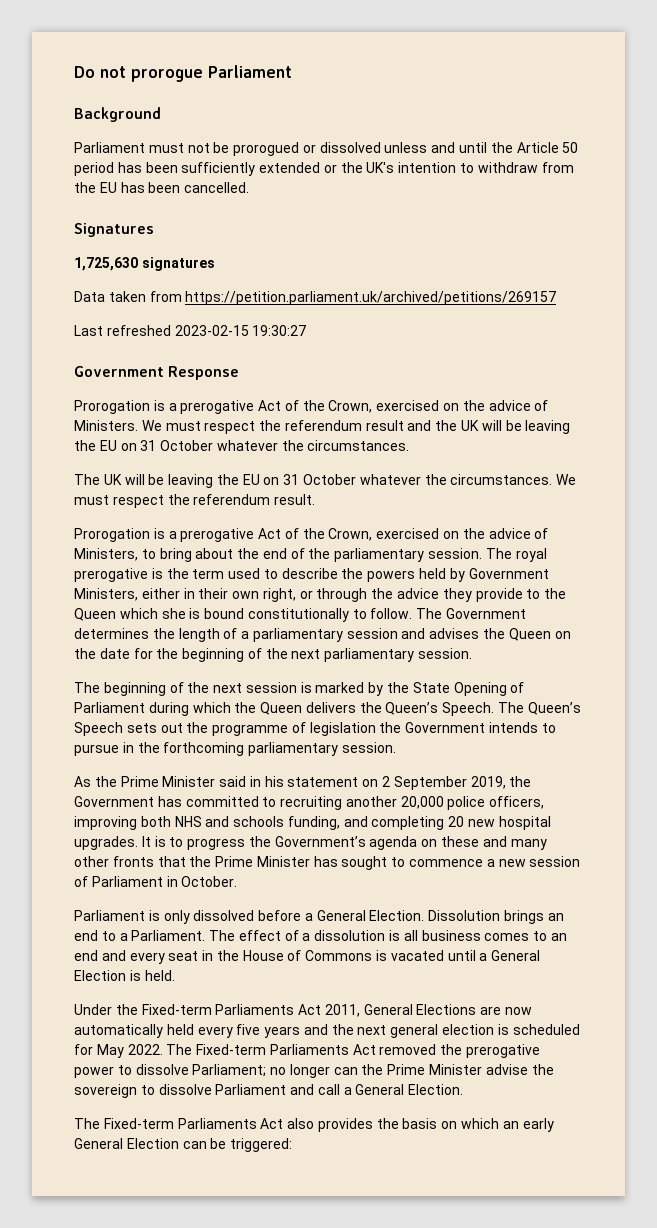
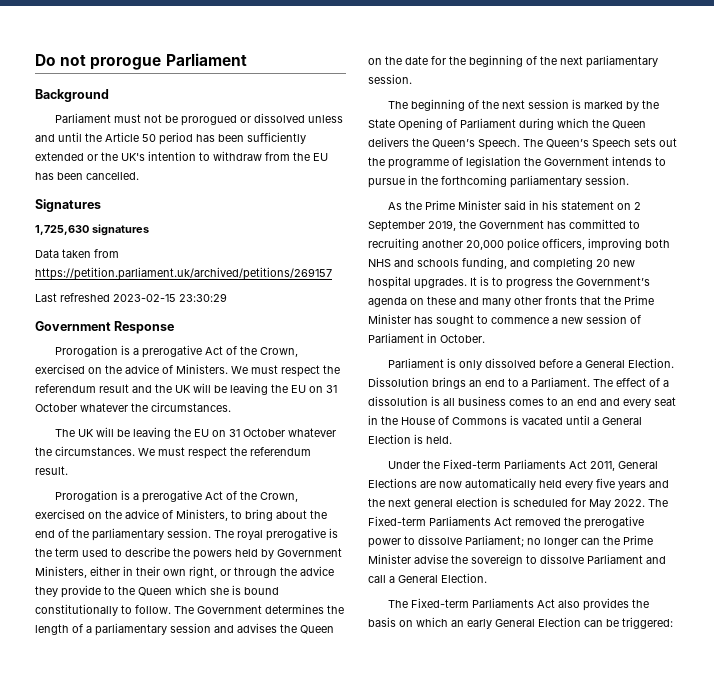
- Last refreshed 2023-02-15 19:30:27
+ Last refreshed 2023-02-15 23:30:29

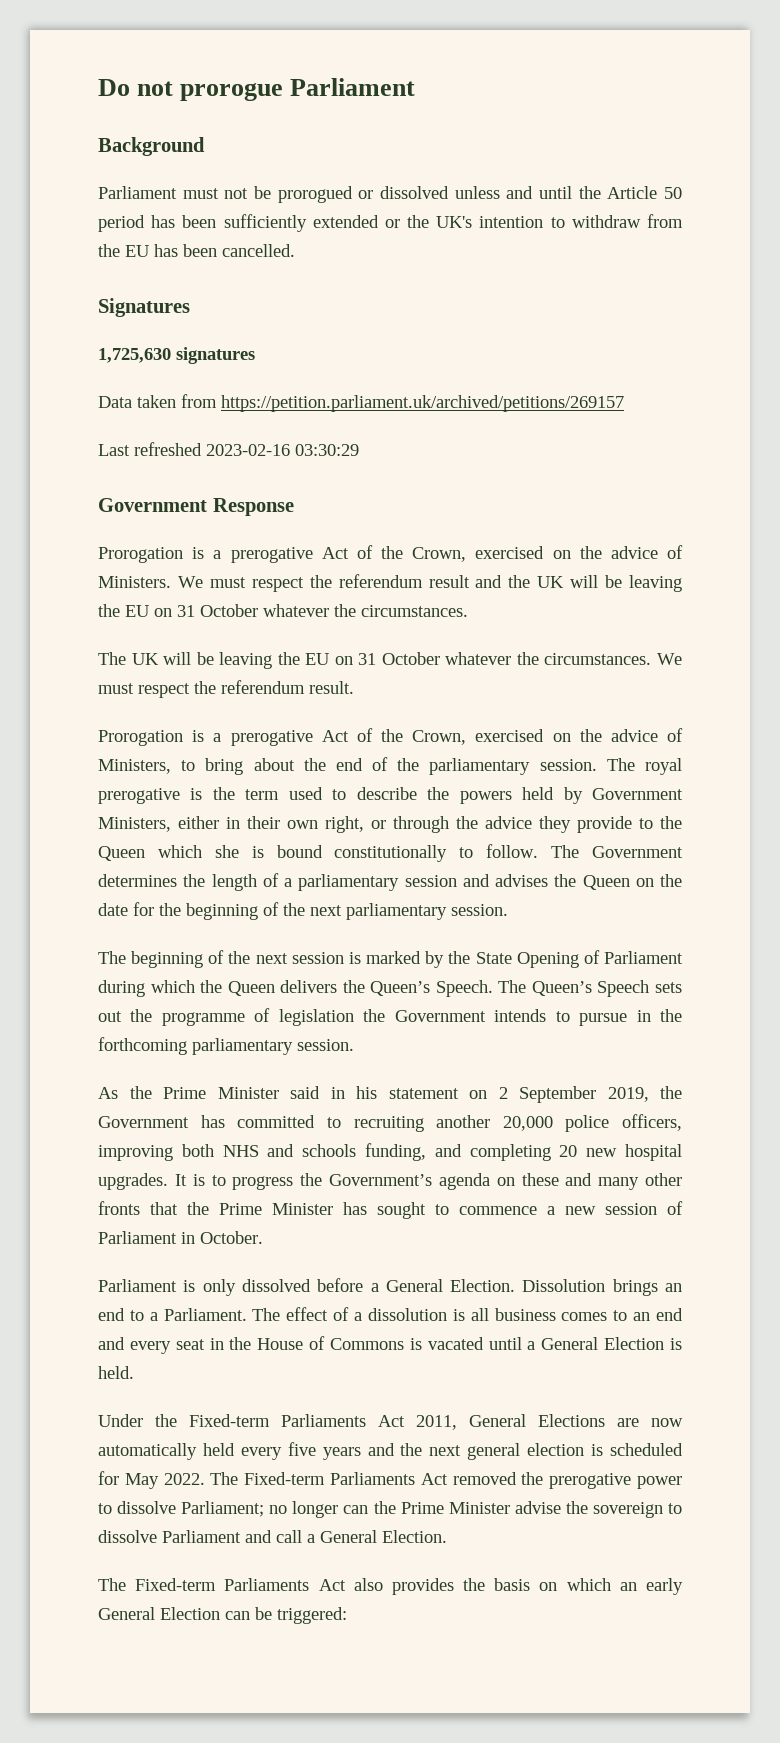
- Last refreshed 2023-02-15 23:30:29
+ Last refreshed 2023-02-16 03:30:29

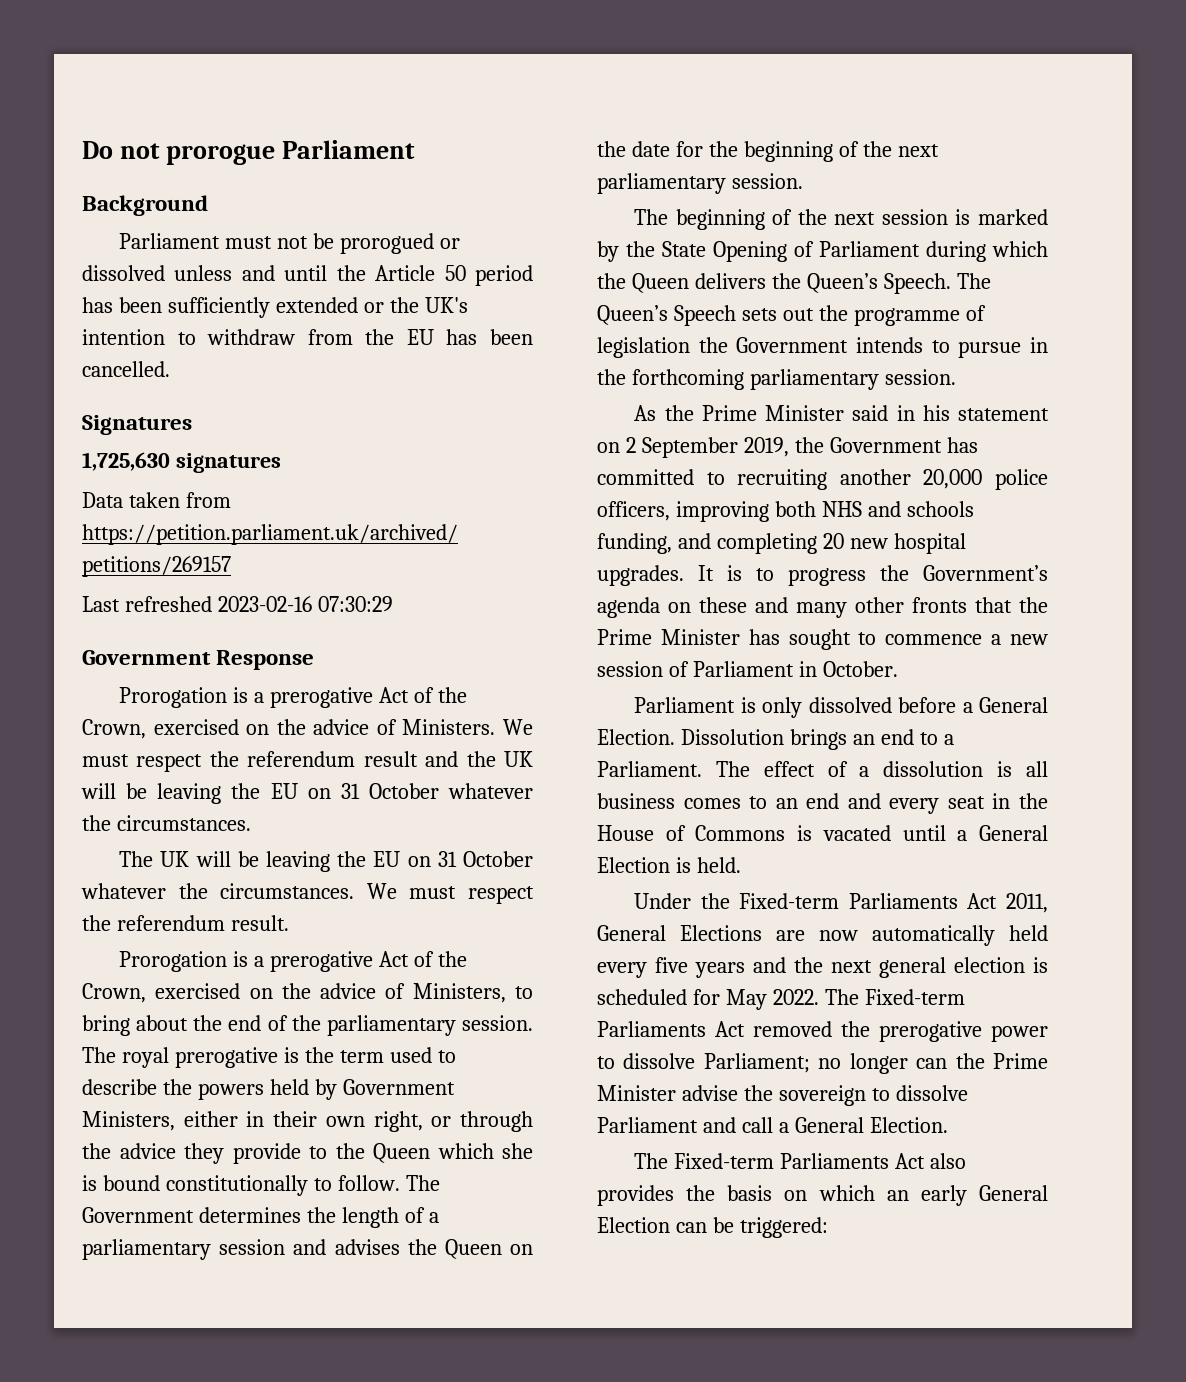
- Last refreshed 2023-02-16 03:30:29
+ Last refreshed 2023-02-16 07:30:29

